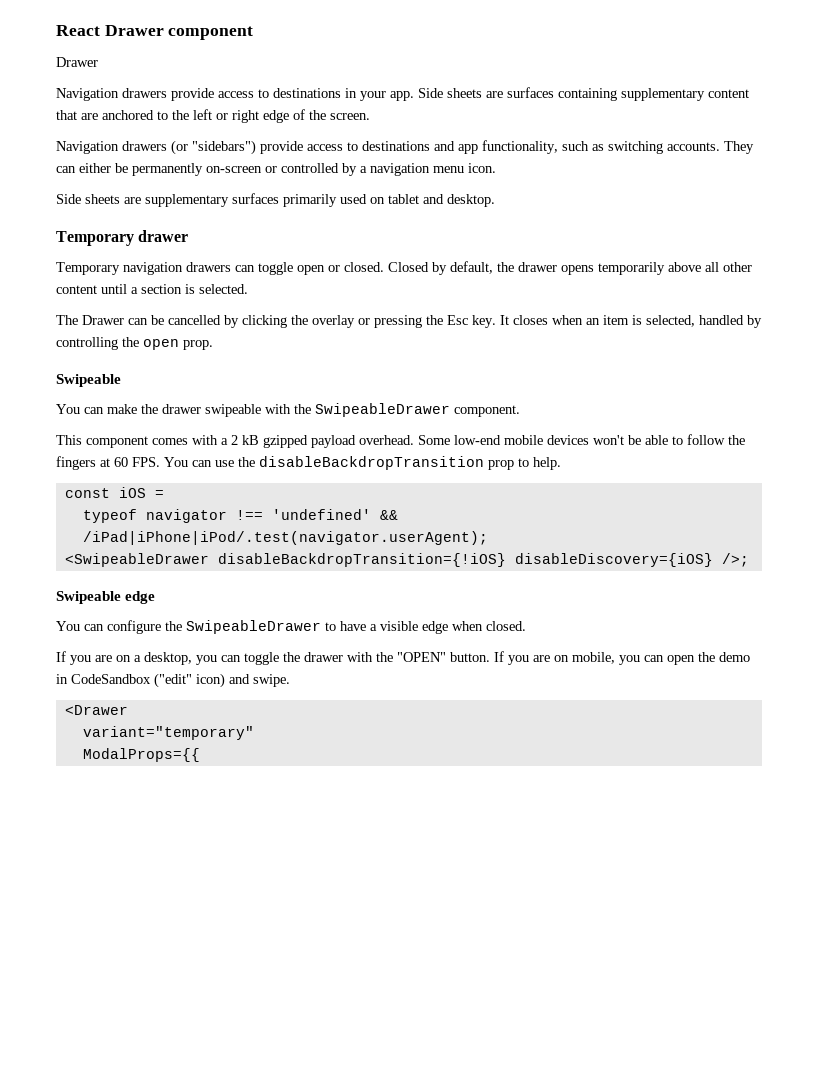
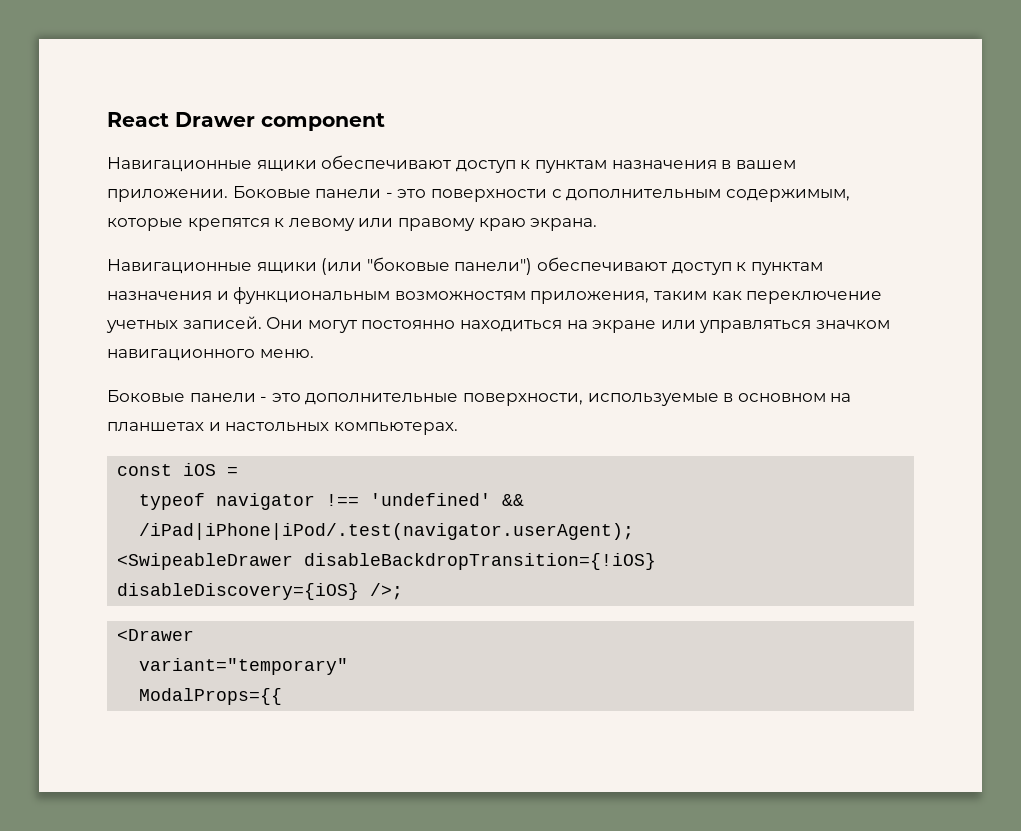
  React Drawer component
- Drawer
- Navigation drawers provide access to destinations in your app. Side sheets are surfaces containing supplementary content that are anchored to the left or right edge of the screen.
- Navigation drawers (or "sidebars") provide access to destinations and app functionality, such as switching accounts. They can either be permanently on-screen or controlled by a navigation menu icon.
- Side sheets are supplementary surfaces primarily used on tablet and desktop.
- Temporary drawer
- Temporary navigation drawers can toggle open or closed. Closed by default, the drawer opens temporarily above all other content until a section is selected.
- The Drawer can be cancelled by clicking the overlay or pressing the Esc key. It closes when an item is selected, handled by controlling the open prop.
- Swipeable
- You can make the drawer swipeable with the SwipeableDrawer component.
- This component comes with a 2 kB gzipped payload overhead. Some low-end mobile devices won't be able to follow the fingers at 60 FPS. You can use the disableBackdropTransition prop to help.
+ Навигационные ящики обеспечивают доступ к пунктам назначения в вашем приложении. Боковые панели - это поверхности с дополнительным содержимым, которые крепятся к левому или правому краю экрана.
+ Навигационные ящики (или "боковые панели") обеспечивают доступ к пунктам назначения и функциональным возможностям приложения, таким как переключение учетных записей. Они могут постоянно находиться на экране или управляться значком навигационного меню.
+ Боковые панели - это дополнительные поверхности, используемые в основном на планшетах и настольных компьютерах.
- Swipeable edge
- You can configure the SwipeableDrawer to have a visible edge when closed.
- If you are on a desktop, you can toggle the drawer with the "OPEN" button. If you are on mobile, you can open the demo in CodeSandbox ("edit" icon) and swipe.

